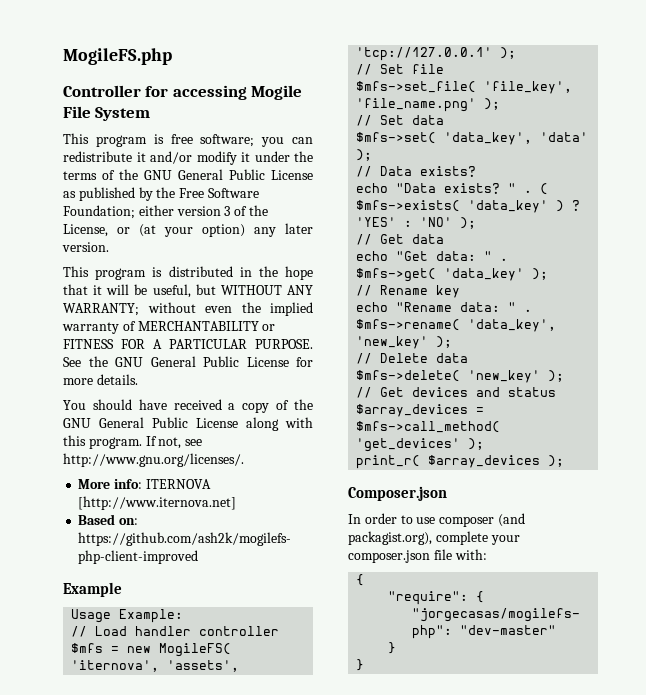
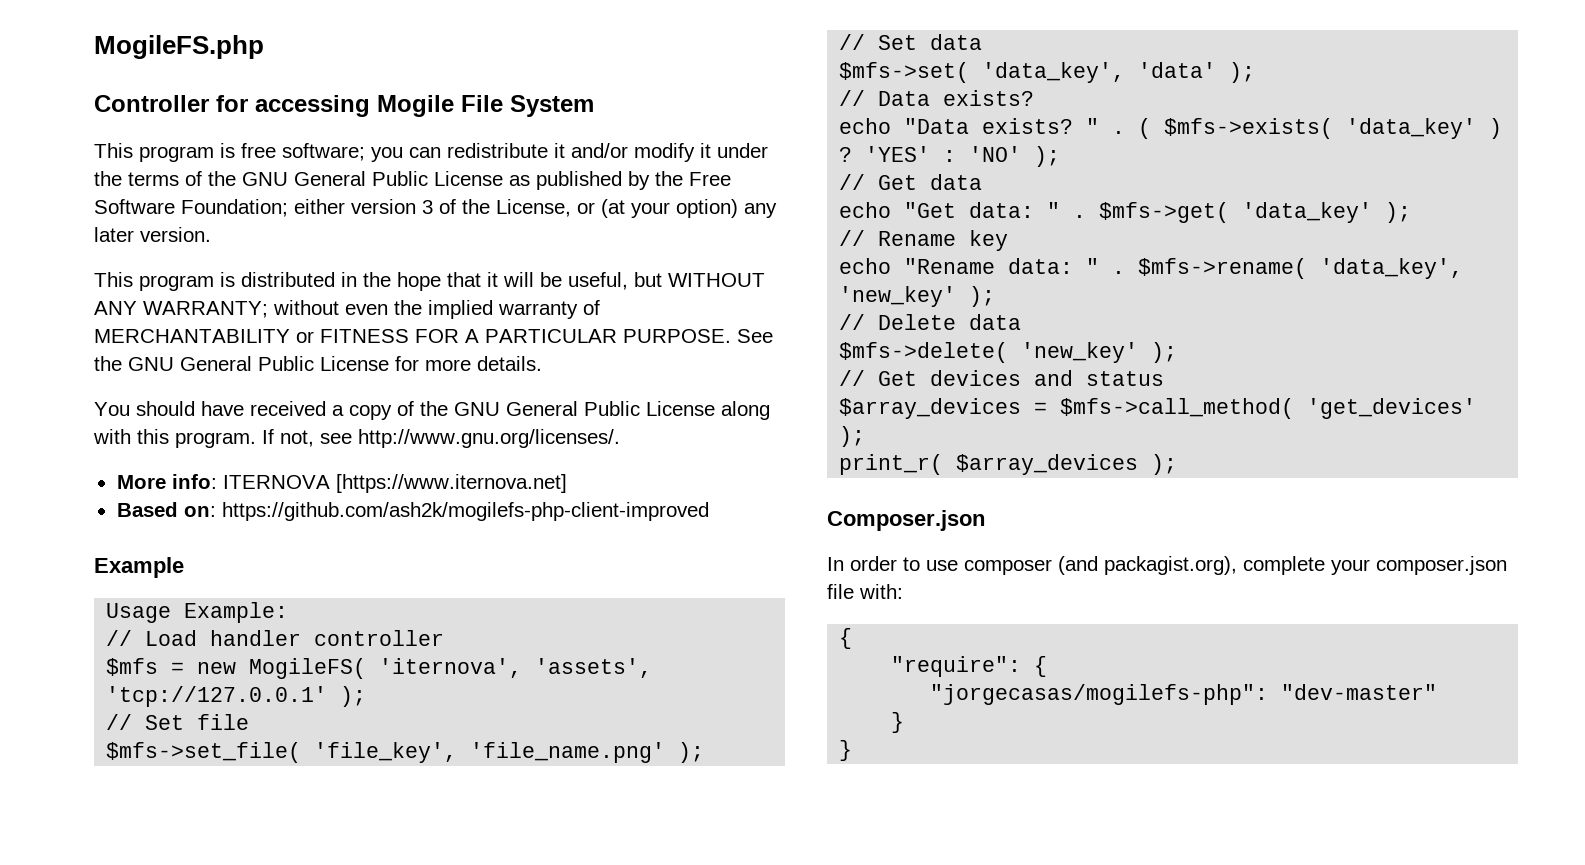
- More info: ITERNOVA [http://www.iternova.net]
+ More info: ITERNOVA [https://www.iternova.net]

